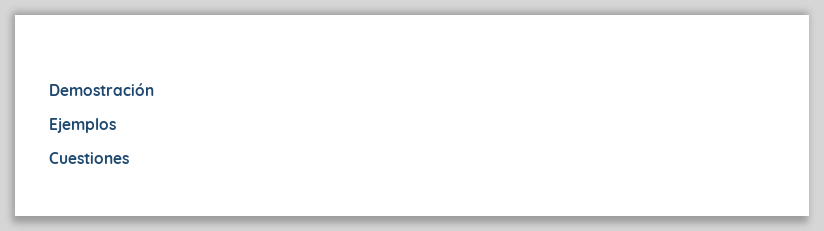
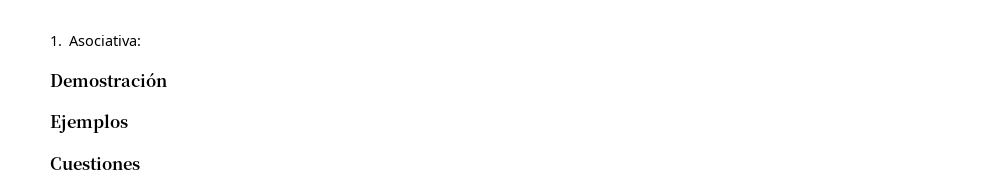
+ 1. Asociativa:

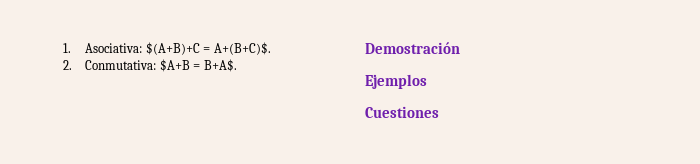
- 1. Asociativa:
+ 1. Asociativa: $(A+B)+C = A+(B+C)$.
+ 2. Conmutativa: $A+B = B+A$.

